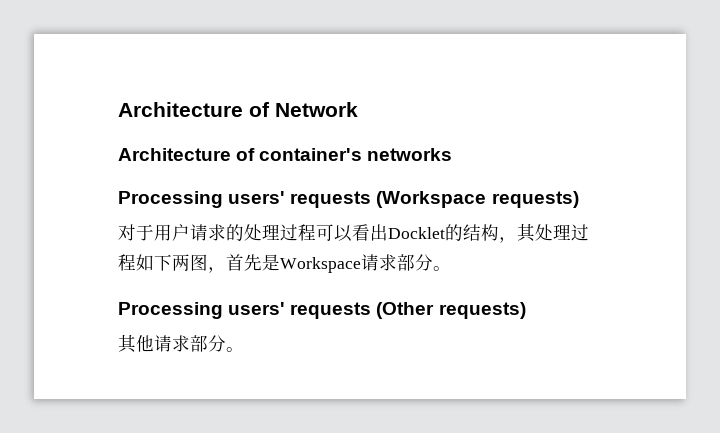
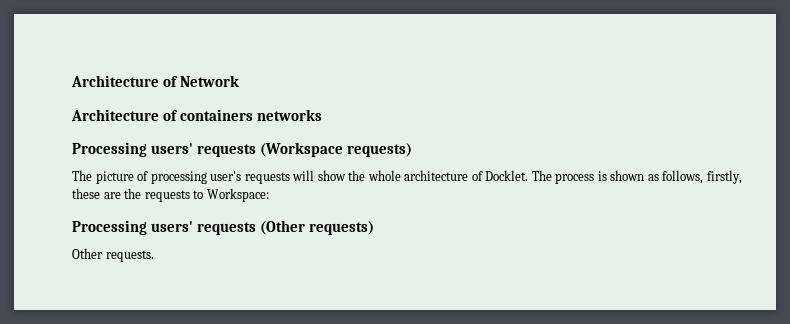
- Architecture of container's networks
+ Architecture of containers networks
- 对于用户请求的处理过程可以看出Docklet的结构，其处理过程如下两图，首先是Workspace请求部分。
+ The picture of processing user's requests will show the whole architecture of Docklet. The process is shown as follows, firstly, these are the requests to Workspace:
- 其他请求部分。
+ Other requests.

